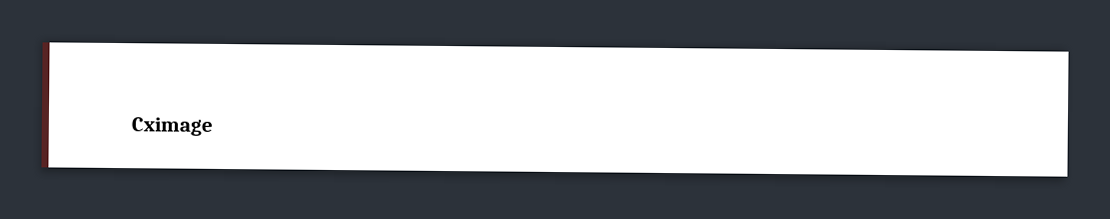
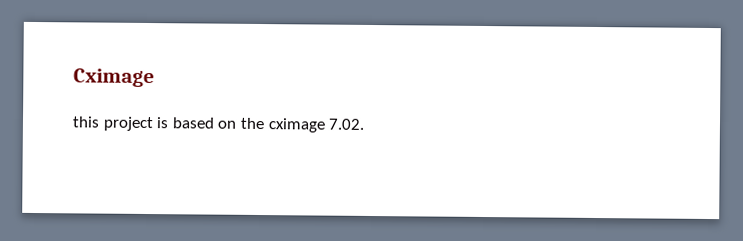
+ this project is based on the cximage 7.02.

